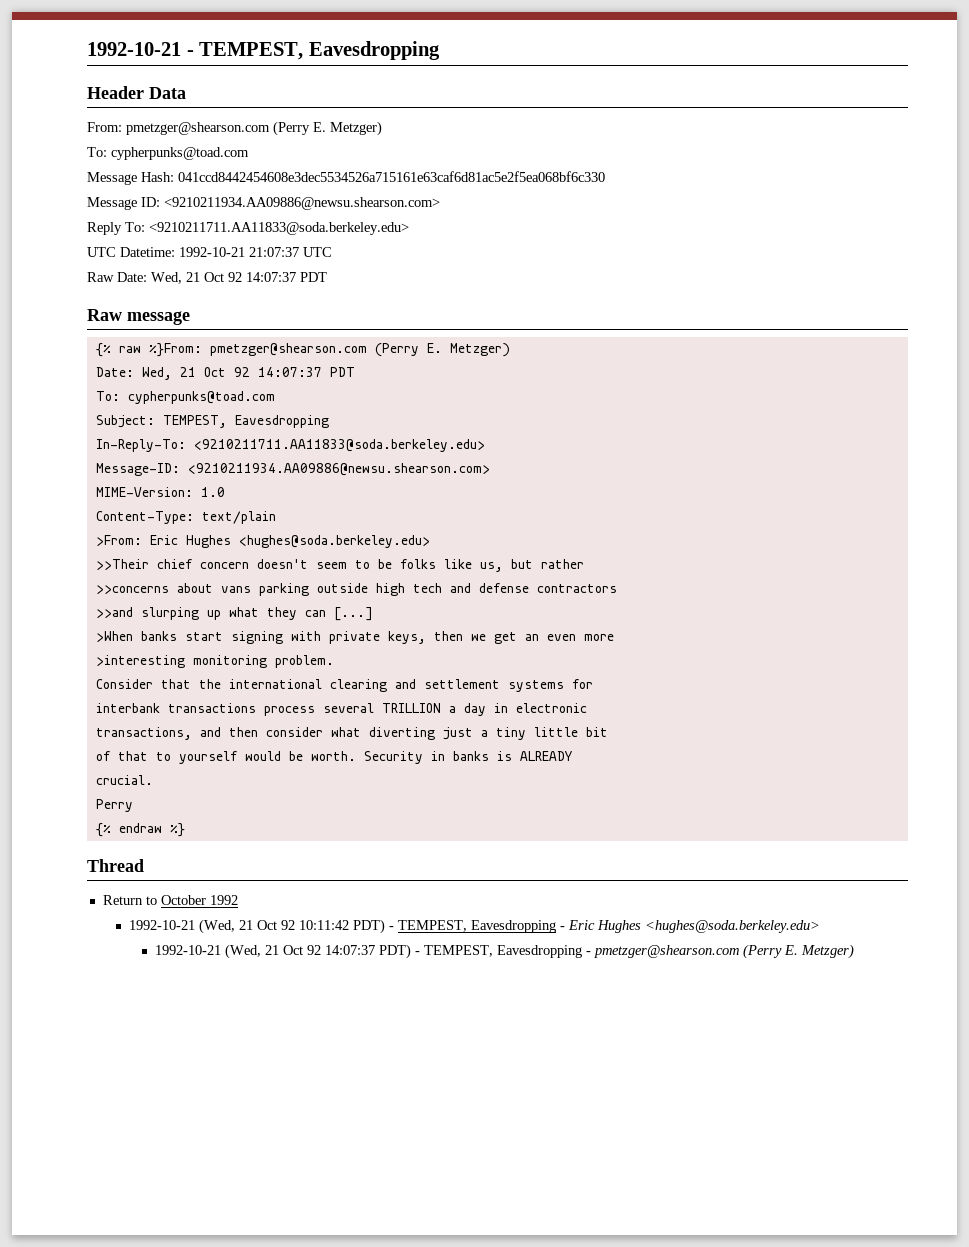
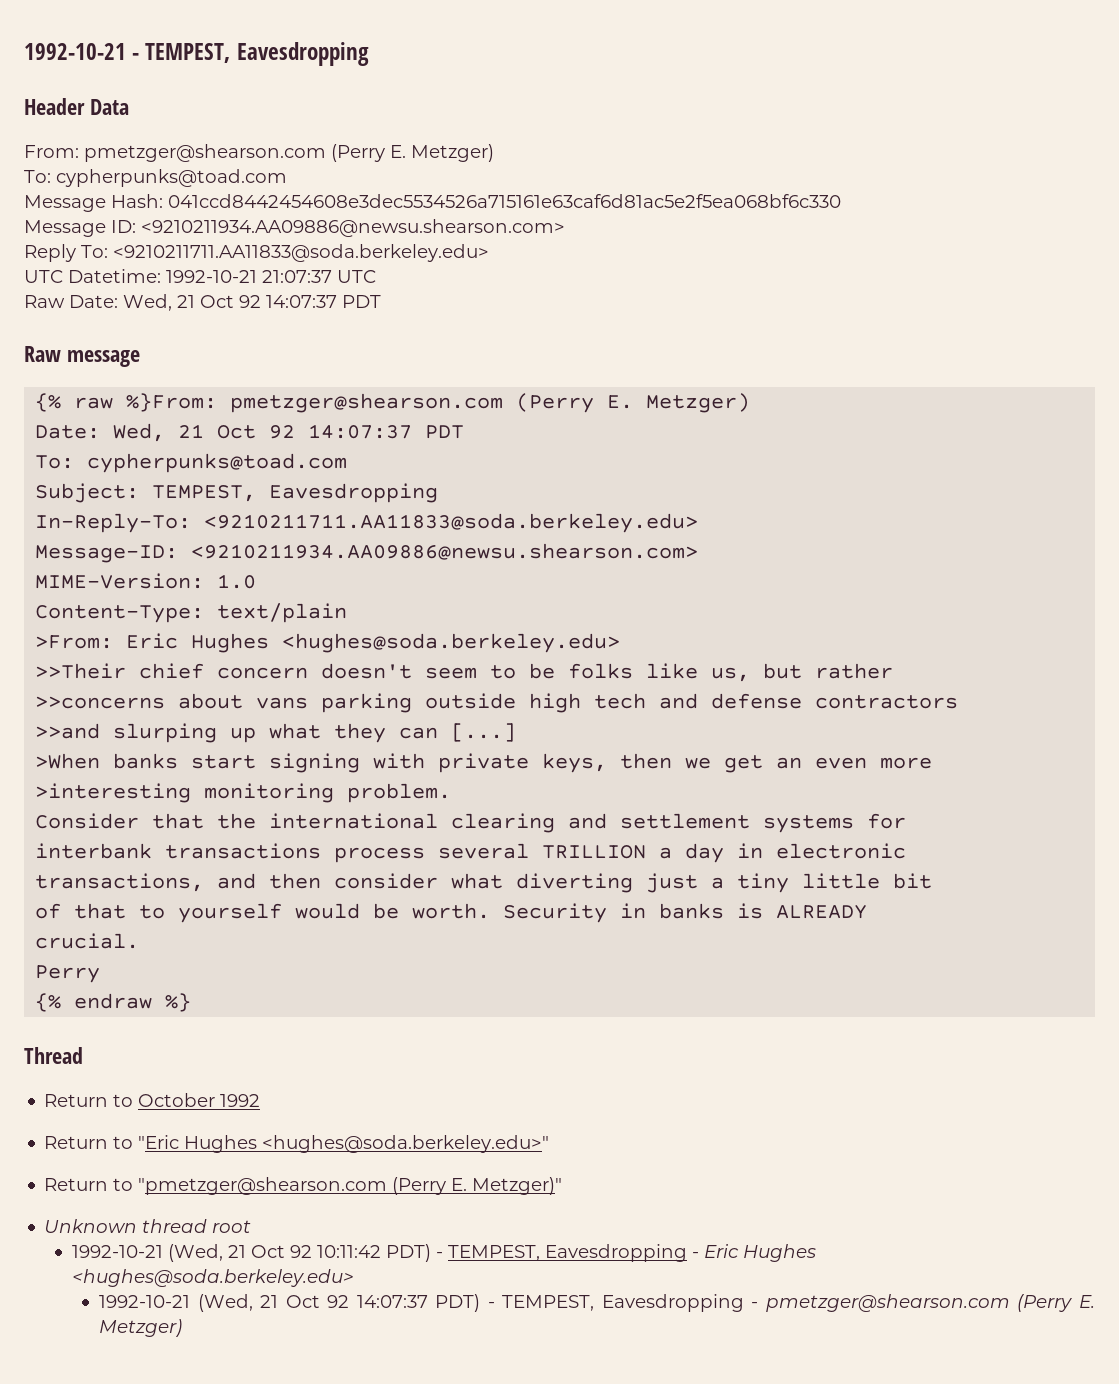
+ Return to "Eric Hughes <hughes@soda.berkeley.edu>"
+ Return to "pmetzger@shearson.com (Perry E. Metzger)"
+ Unknown thread root

